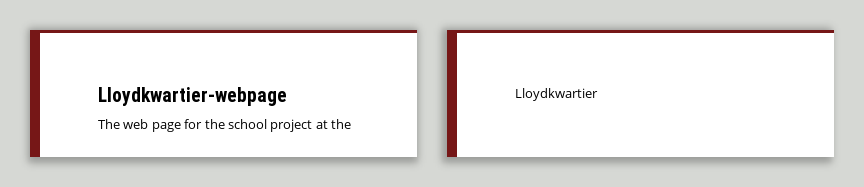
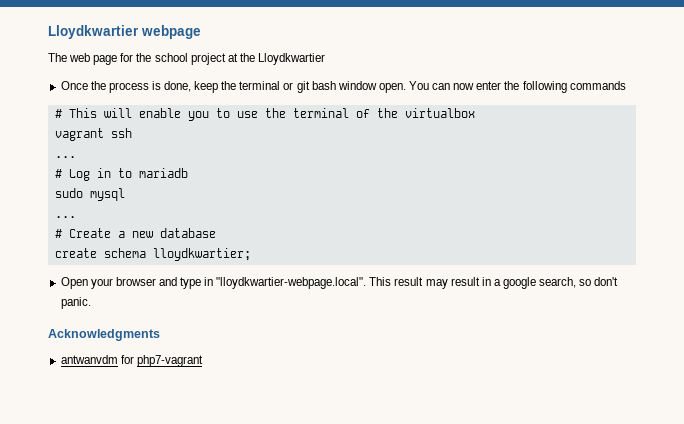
- Lloydkwartier-webpage
+ Lloydkwartier webpage
+ Once the process is done, keep the terminal or git bash window open. You can now enter the following commands
+ # This will enable you to use the terminal of the virtualbox
+ vagrant ssh
+ ...
+ # Log in to mariadb
+ sudo mysql
+ ...
+ # Create a new database
+ create schema lloydkwartier;
+ Open your browser and type in "lloydkwartier-webpage.local". This result may result in a google search, so don't panic.
+ Acknowledgments
+ antwanvdm for php7-vagrant

